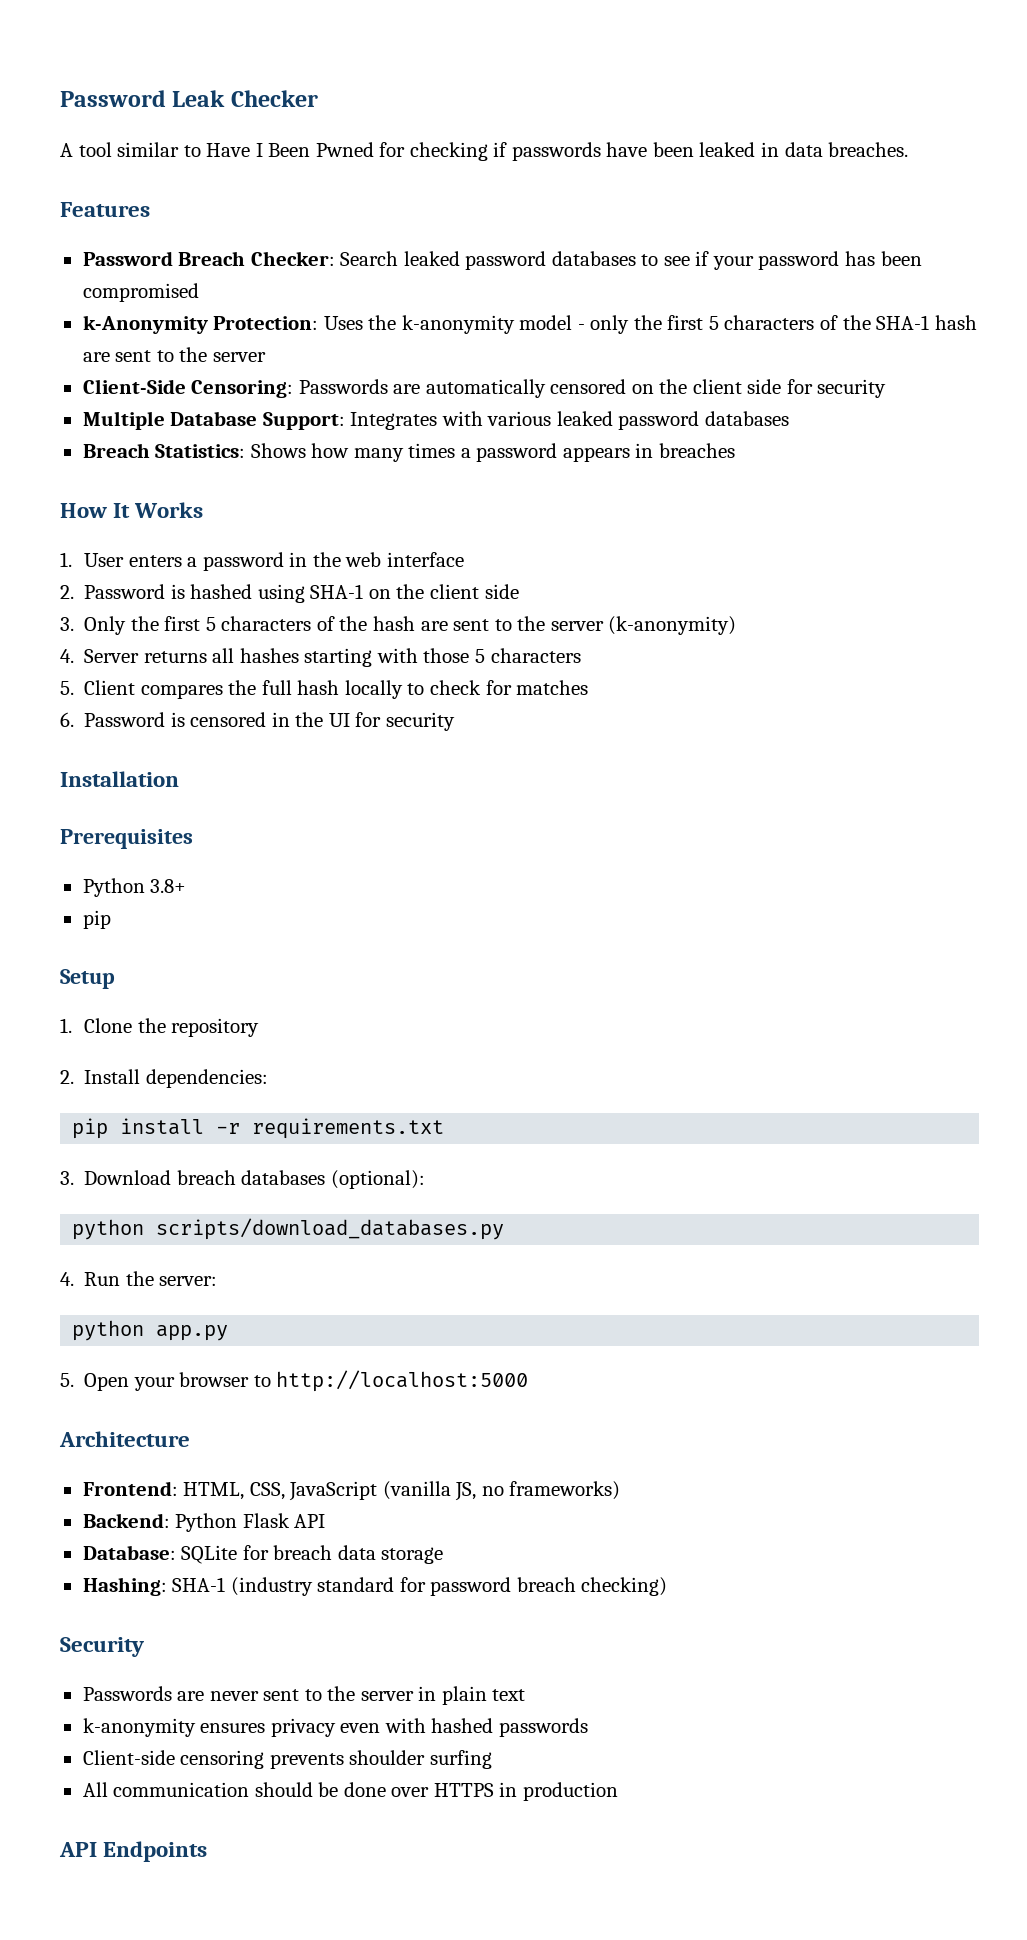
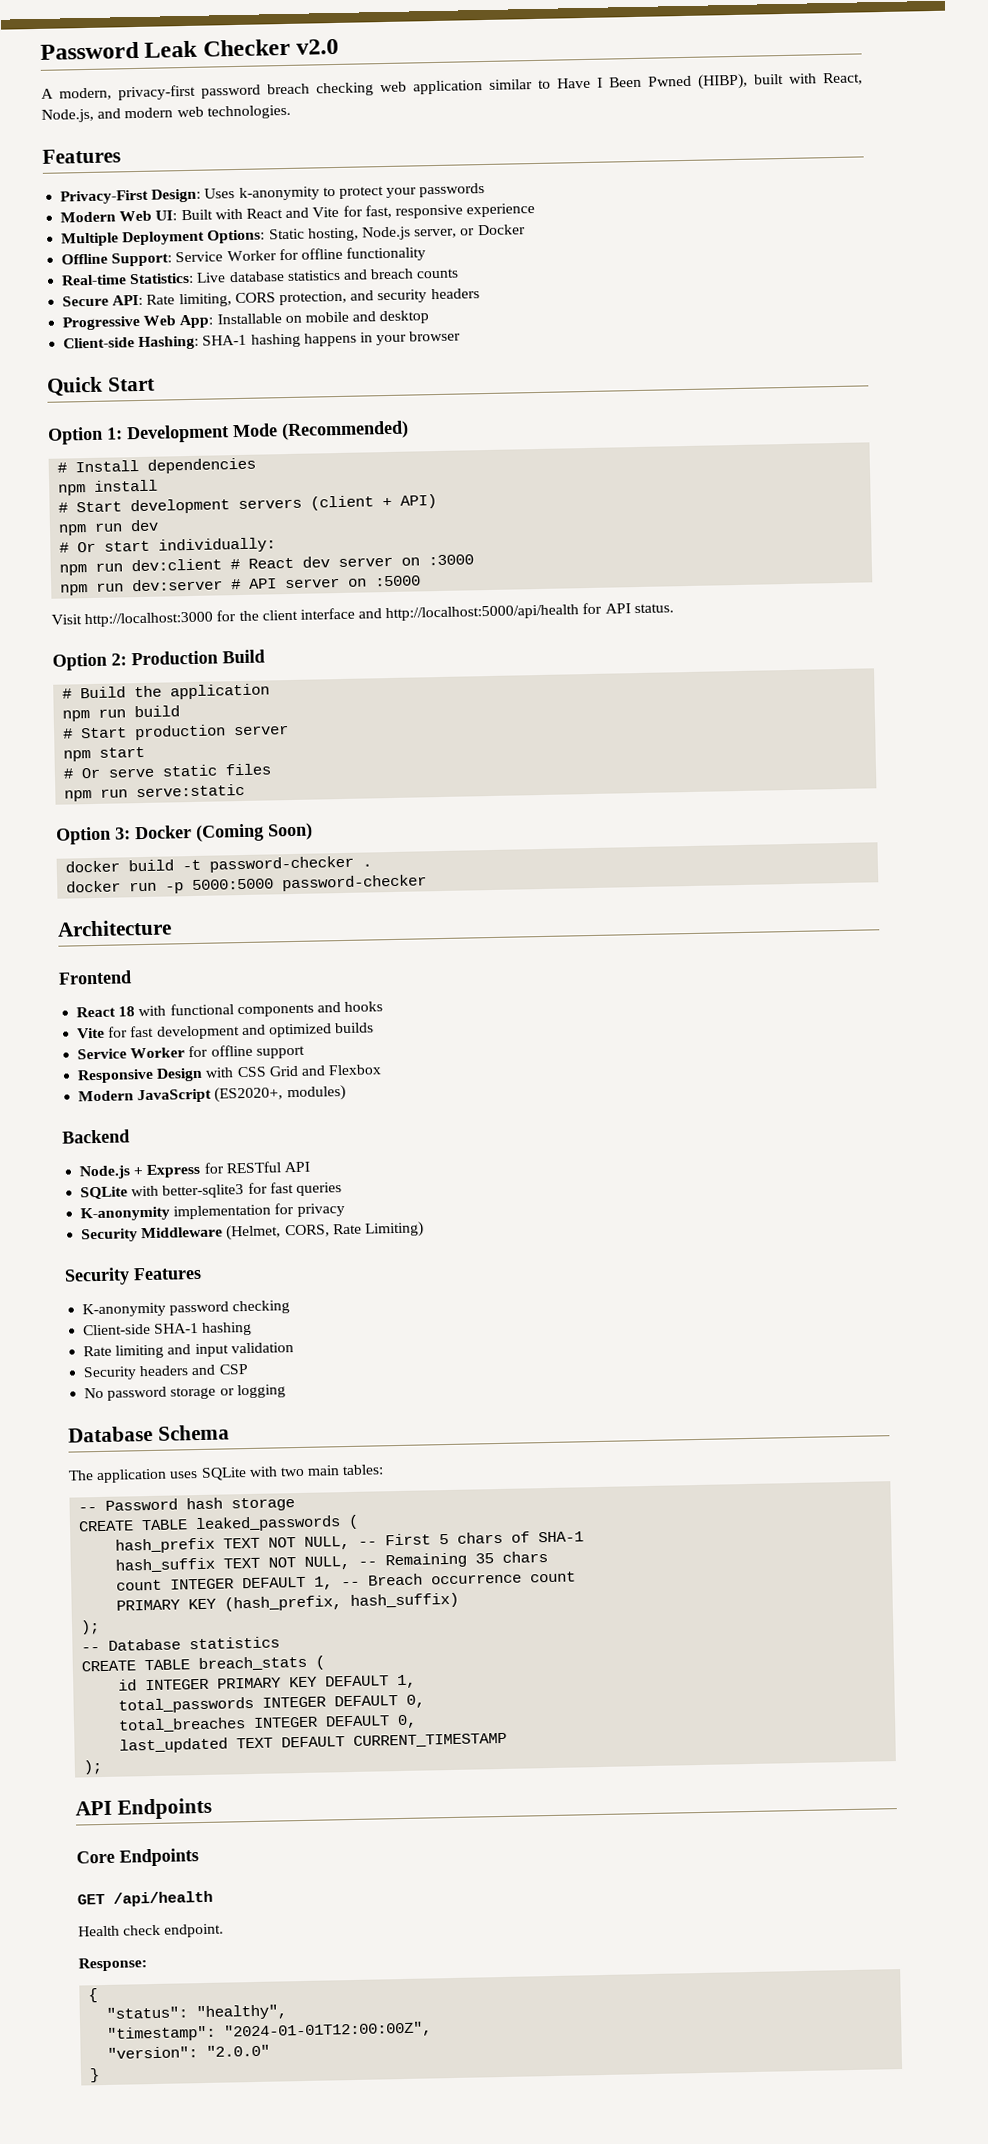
- Password Leak Checker
+ Password Leak Checker v2.0
- A tool similar to Have I Been Pwned for checking if passwords have been leaked in data breaches.
+ A modern, privacy-first password breach checking web application similar to Have I Been Pwned (HIBP), built with React, Node.js, and modern web technologies.
  Features
- Password Breach Checker: Search leaked password databases to see if your password has been compromised
- k-Anonymity Protection: Uses the k-anonymity model - only the first 5 characters of the SHA-1 hash are sent to the server
- Client-Side Censoring: Passwords are automatically censored on the client side for security
- Multiple Database Support: Integrates with various leaked password databases
- Breach Statistics: Shows how many times a password appears in breaches
- How It Works
- 1. User enters a password in the web interface
- 2. Password is hashed using SHA-1 on the client side
- 3. Only the first 5 characters of the hash are sent to the server (k-anonymity)
- 4. Server returns all hashes starting with those 5 characters
- 5. Client compares the full hash locally to check for matches
- 6. Password is censored in the UI for security
- Installation
- Prerequisites
- Python 3.8+
- pip
- Setup
- 1. Clone the repository
- 2. Install dependencies:
- pip install -r requirements.txt
- 3. Download breach databases (optional):
- python scripts/download_databases.py
- 4. Run the server:
- python app.py
- 5. Open your browser to http://localhost:5000
+ Privacy-First Design: Uses k-anonymity to protect your passwords
+ Modern Web UI: Built with React and Vite for fast, responsive experience
+ Multiple Deployment Options: Static hosting, Node.js server, or Docker
+ Offline Support: Service Worker for offline functionality
+ Real-time Statistics: Live database statistics and breach counts
+ Secure API: Rate limiting, CORS protection, and security headers
+ Progressive Web App: Installable on mobile and desktop
+ Client-side Hashing: SHA-1 hashing happens in your browser
+ Quick Start
+ Option 1: Development Mode (Recommended)
+ # Install dependencies
+ npm install
+ # Start development servers (client + API)
+ npm run dev
+ # Or start individually:
+ npm run dev:client # React dev server on :3000
+ npm run dev:server # API server on :5000
+ Visit http://localhost:3000 for the client interface and http://localhost:5000/api/health for API status.
+ Option 2: Production Build
+ # Build the application
+ npm run build
+ # Start production server
+ npm start
+ # Or serve static files
+ npm run serve:static
+ Option 3: Docker (Coming Soon)
+ docker build -t password-checker .
+ docker run -p 5000:5000 password-checker
  Architecture
- Frontend: HTML, CSS, JavaScript (vanilla JS, no frameworks)
- Backend: Python Flask API
- Database: SQLite for breach data storage
- Hashing: SHA-1 (industry standard for password breach checking)
- Security
- Passwords are never sent to the server in plain text
- k-anonymity ensures privacy even with hashed passwords
- Client-side censoring prevents shoulder surfing
- All communication should be done over HTTPS in production
+ Frontend
+ React 18 with functional components and hooks
+ Vite for fast development and optimized builds
+ Service Worker for offline support
+ Responsive Design with CSS Grid and Flexbox
+ Modern JavaScript (ES2020+, modules)
+ Backend
+ Node.js + Express for RESTful API
+ SQLite with better-sqlite3 for fast queries
+ K-anonymity implementation for privacy
+ Security Middleware (Helmet, CORS, Rate Limiting)
+ Security Features
+ K-anonymity password checking
+ Client-side SHA-1 hashing
+ Rate limiting and input validation
+ Security headers and CSP
+ No password storage or logging
+ Database Schema
+ The application uses SQLite with two main tables:
+ -- Password hash storage
+ CREATE TABLE leaked_passwords (
+ hash_prefix TEXT NOT NULL, -- First 5 chars of SHA-1
+ hash_suffix TEXT NOT NULL, -- Remaining 35 chars
+ count INTEGER DEFAULT 1, -- Breach occurrence count
+ PRIMARY KEY (hash_prefix, hash_suffix)
+ );
+ -- Database statistics
+ CREATE TABLE breach_stats (
+ id INTEGER PRIMARY KEY DEFAULT 1,
+ total_passwords INTEGER DEFAULT 0,
+ total_breaches INTEGER DEFAULT 0,
+ last_updated TEXT DEFAULT CURRENT_TIMESTAMP
+ );
  API Endpoints
+ Core Endpoints
+ GET /api/health
+ Health check endpoint.
+ Response:
+ {
+ "status": "healthy",
+ "timestamp": "2024-01-01T12:00:00Z",
+ "version": "2.0.0"
+ }

